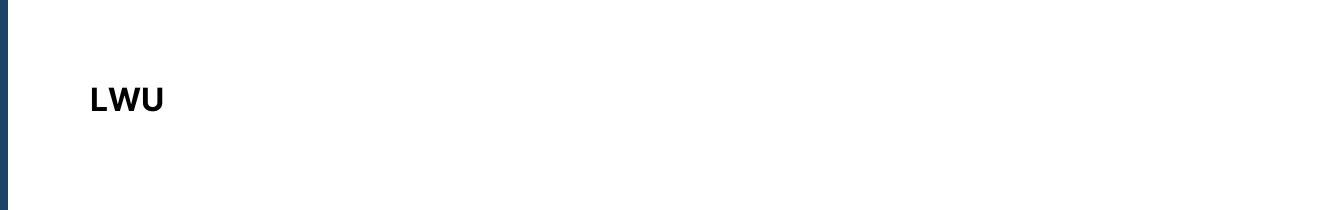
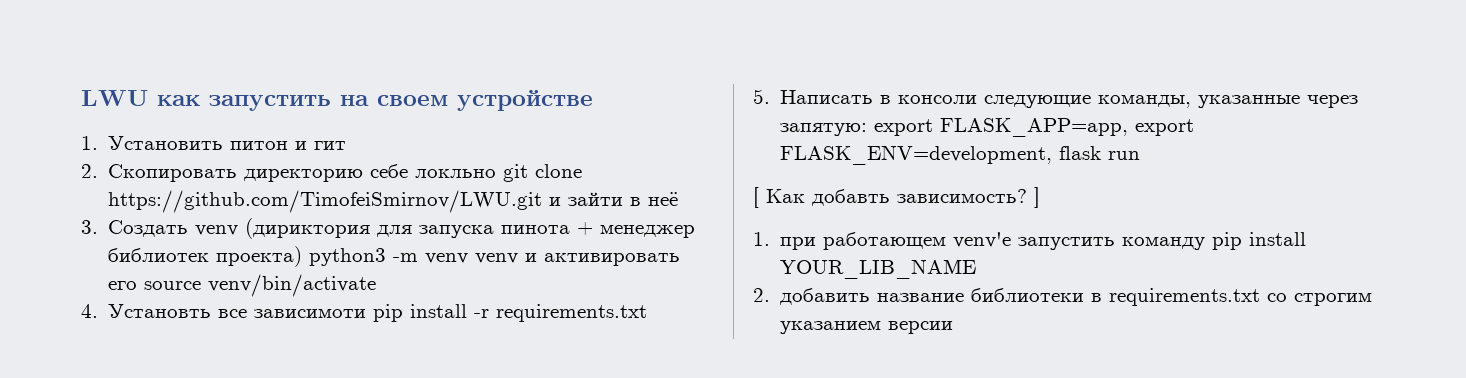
- LWU
+ LWU как запустить на своем устройстве
+ 1. Установить питон и гит
+ 2. Скопировать директорию себе локльно git clone https://github.com/TimofeiSmirnov/LWU.git и зайти в неё
+ 3. Создать venv (дириктория для запуска пинота + менеджер библиотек проекта) python3 -m venv venv и активировать его source venv/bin/activate
+ 4. Установть все зависимоти pip install -r requirements.txt
+ 5. Написать в консоли следующие команды, указанные через запятую: export FLASK_APP=app, export FLASK_ENV=development, flask run
+ [ Как добавть зависимость? ]
+ 1. при работающем venv'е запустить команду pip install YOUR_LIB_NAME
+ 2. добавить название библиотеки в requirements.txt cо строгим указанием версии

